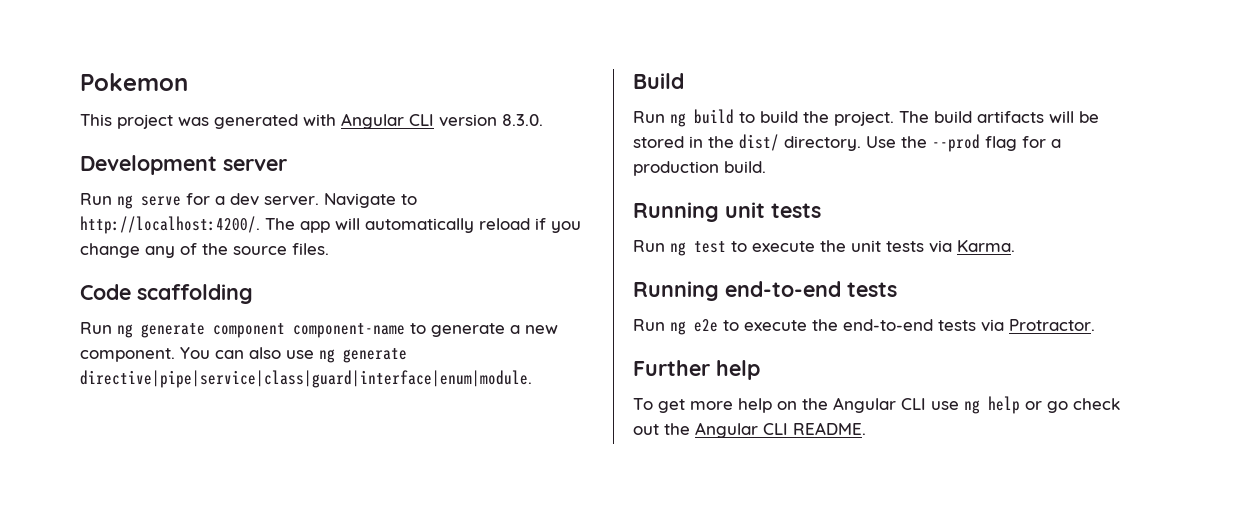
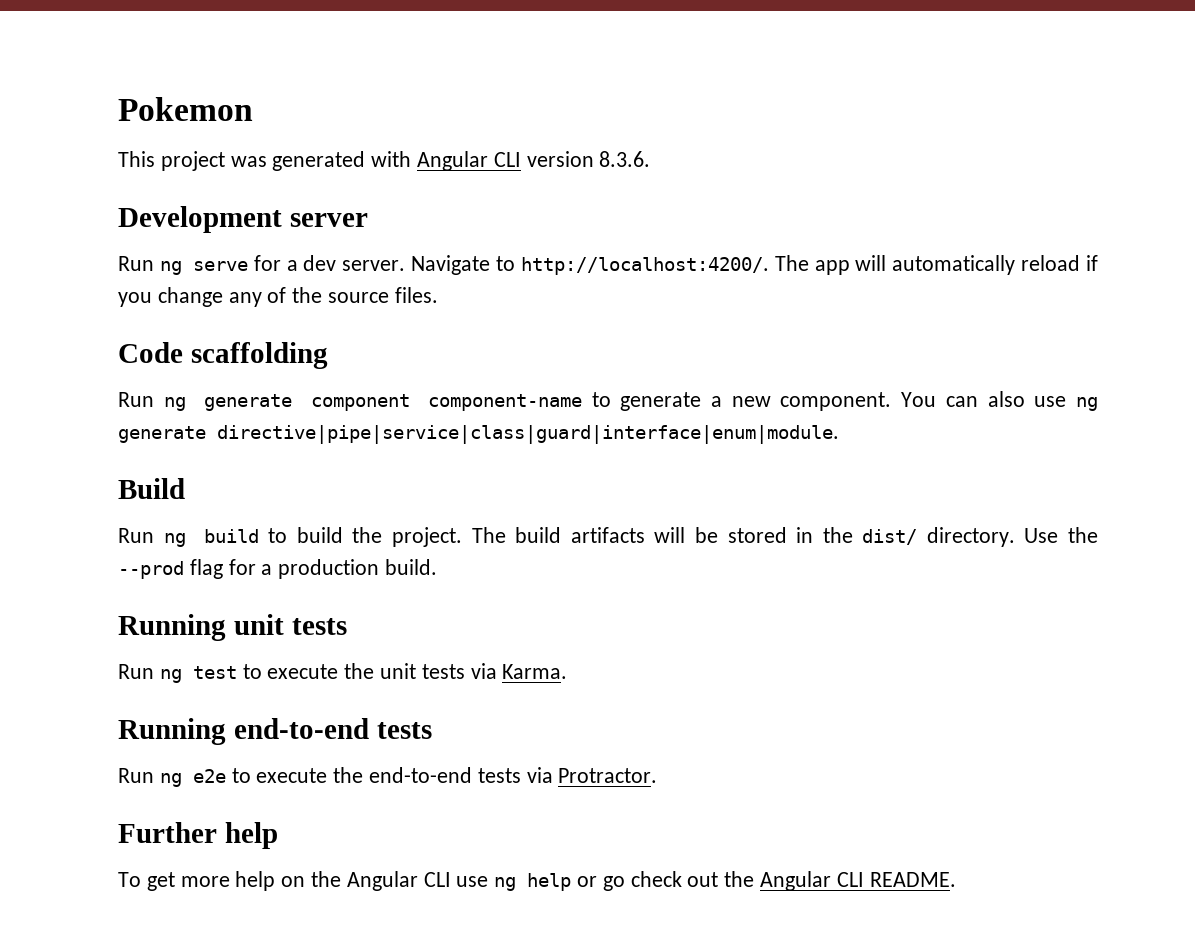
- This project was generated with Angular CLI version 8.3.0.
+ This project was generated with Angular CLI version 8.3.6.

